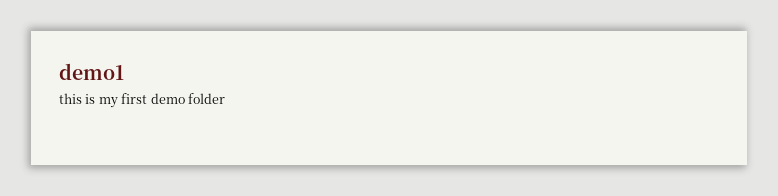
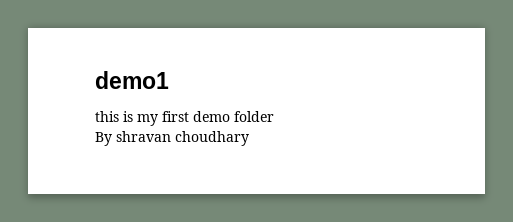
+ By shravan choudhary

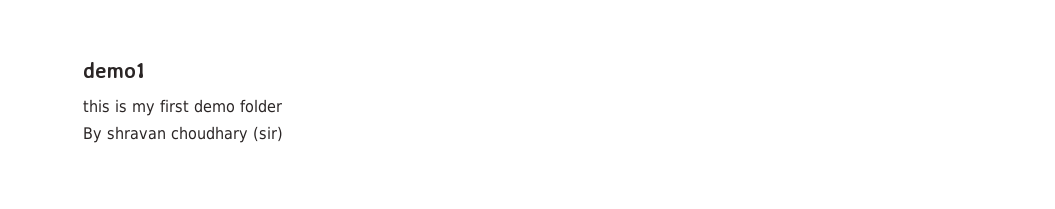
- By shravan choudhary
+ By shravan choudhary (sir)

